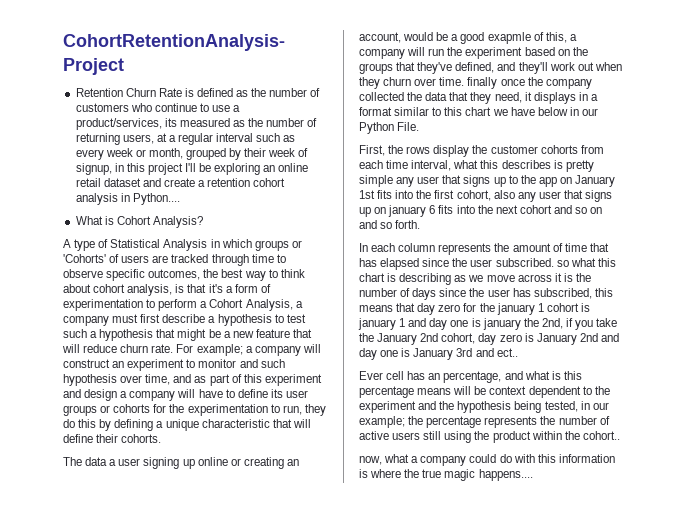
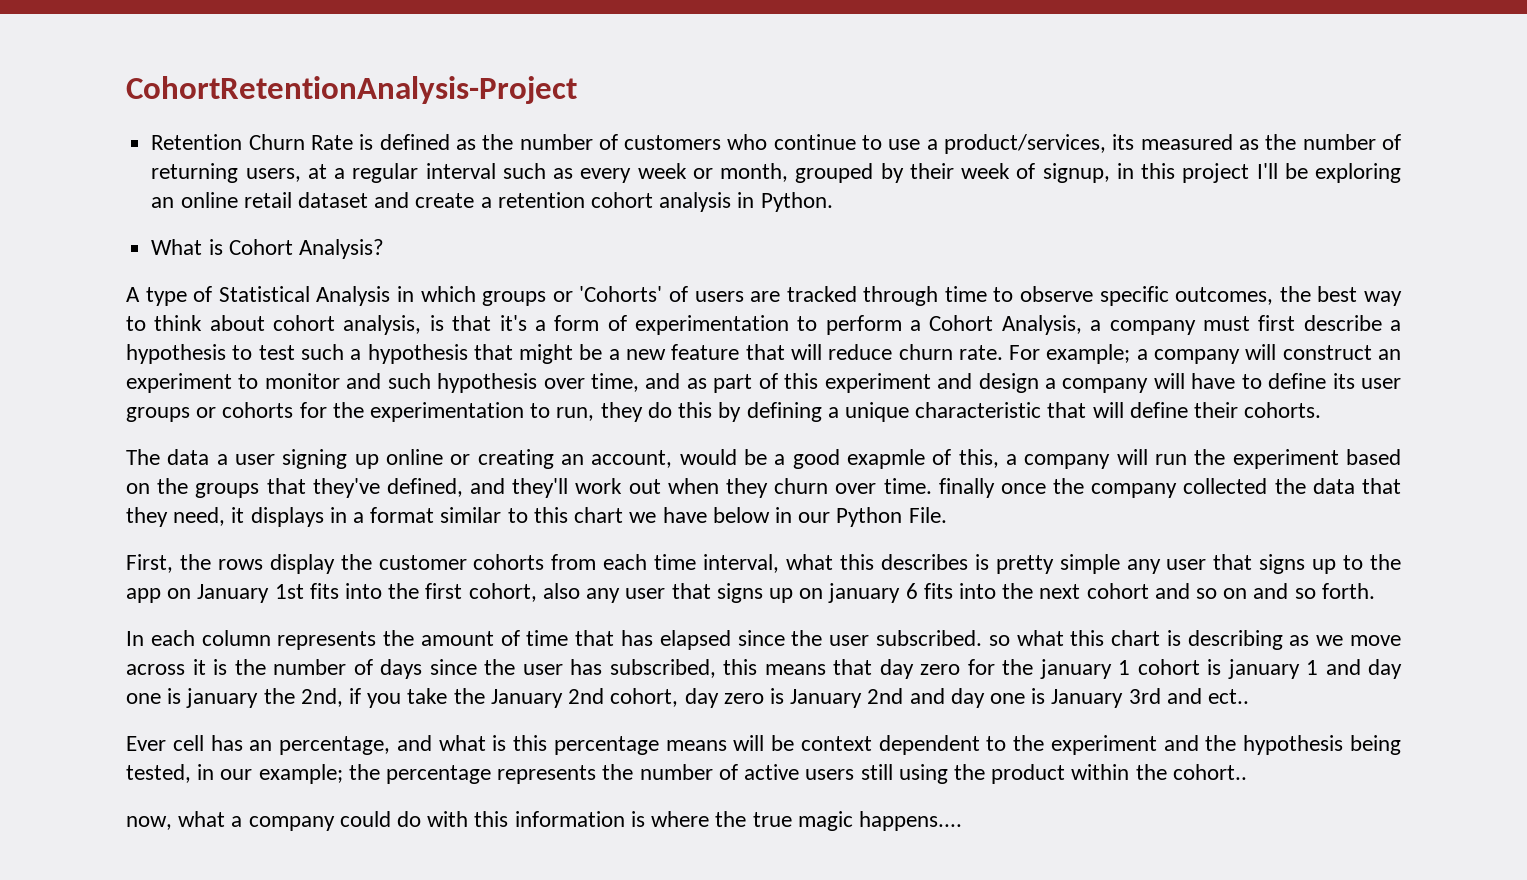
- Retention Churn Rate is defined as the number of customers who continue to use a product/services, its measured as the number of returning users, at a regular interval such as every week or month, grouped by their week of signup, in this project I'll be exploring an online retail dataset and create a retention cohort analysis in Python....
+ Retention Churn Rate is defined as the number of customers who continue to use a product/services, its measured as the number of returning users, at a regular interval such as every week or month, grouped by their week of signup, in this project I'll be exploring an online retail dataset and create a retention cohort analysis in Python.

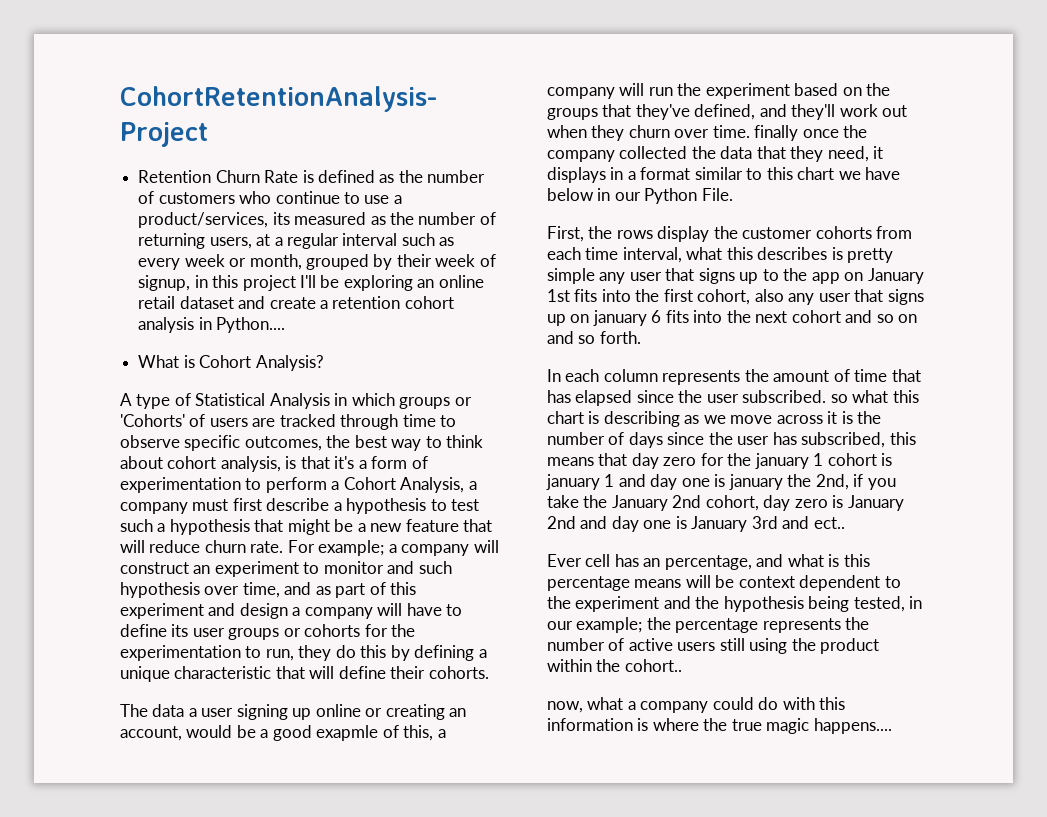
- Retention Churn Rate is defined as the number of customers who continue to use a product/services, its measured as the number of returning users, at a regular interval such as every week or month, grouped by their week of signup, in this project I'll be exploring an online retail dataset and create a retention cohort analysis in Python.
+ Retention Churn Rate is defined as the number of customers who continue to use a product/services, its measured as the number of returning users, at a regular interval such as every week or month, grouped by their week of signup, in this project I'll be exploring an online retail dataset and create a retention cohort analysis in Python....

